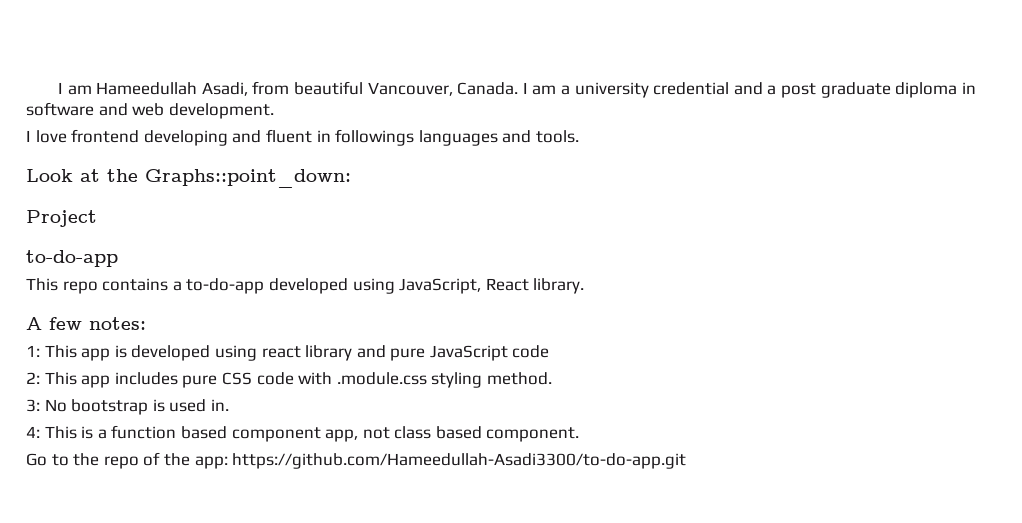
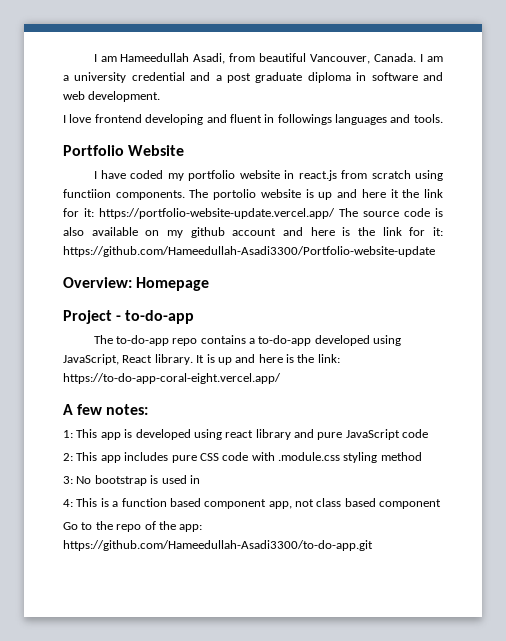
- Look at the Graphs::point_down:
+ Portfolio Website
+ I have coded my portfolio website in react.js from scratch using functiion components. The portolio website is up and here it the link for it: https://portfolio-website-update.vercel.app/ The source code is also available on my github account and here is the link for it: https://github.com/Hameedullah-Asadi3300/Portfolio-website-update
+ Overview: Homepage
- Project
- to-do-app
+ Project - to-do-app
- This repo contains a to-do-app developed using JavaScript, React library.
+ The to-do-app repo contains a to-do-app developed using JavaScript, React library. It is up and here is the link: https://to-do-app-coral-eight.vercel.app/
- 2: This app includes pure CSS code with .module.css styling method.
+ 2: This app includes pure CSS code with .module.css styling method
- 3: No bootstrap is used in.
+ 3: No bootstrap is used in
- 4: This is a function based component app, not class based component.
+ 4: This is a function based component app, not class based component

